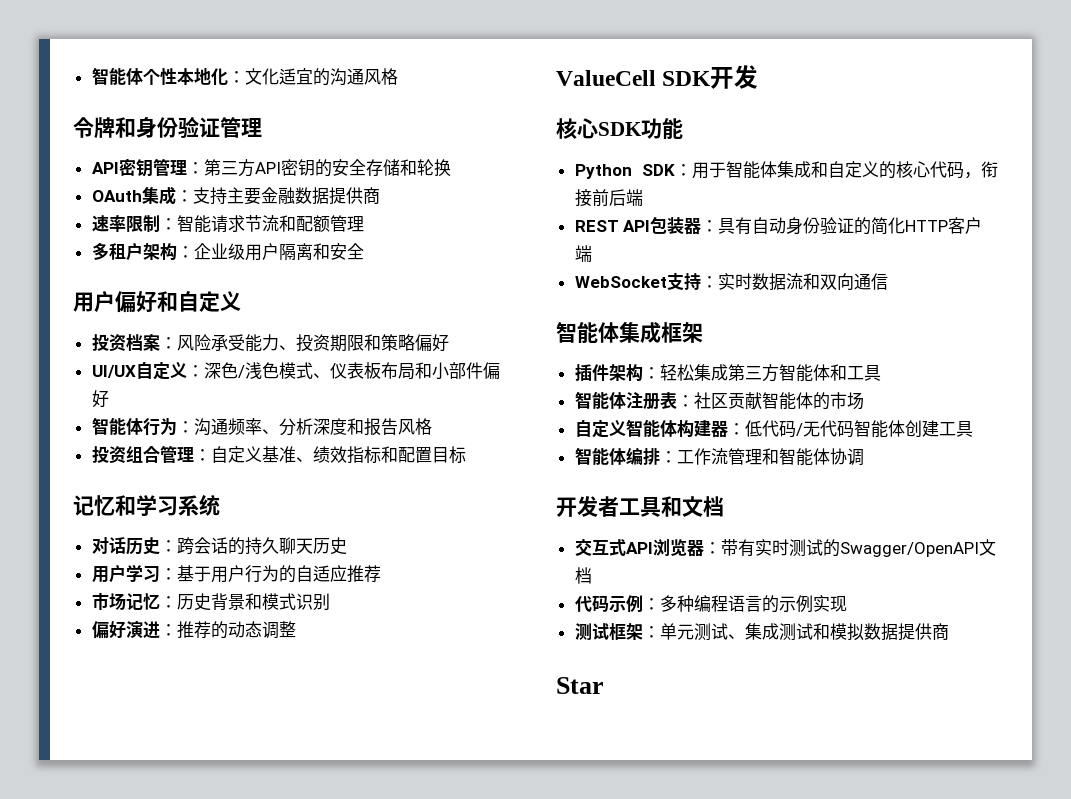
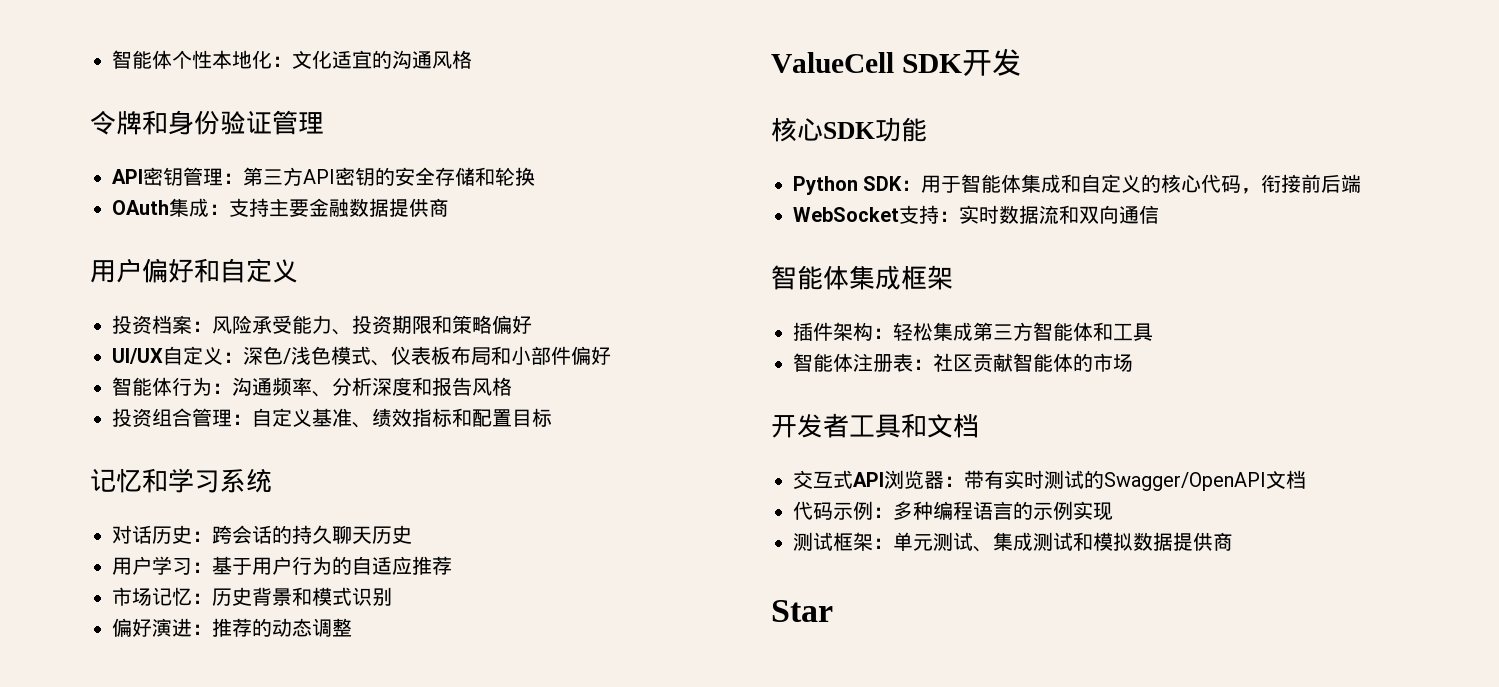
- 速率限制：智能请求节流和配额管理
- 多租户架构：企业级用户隔离和安全
- REST API包装器：具有自动身份验证的简化HTTP客户端
- 自定义智能体构建器：低代码/无代码智能体创建工具
- 智能体编排：工作流管理和智能体协调

